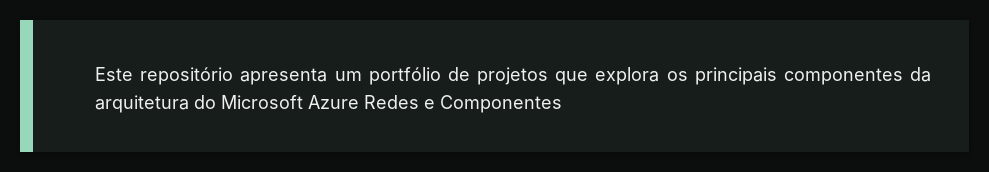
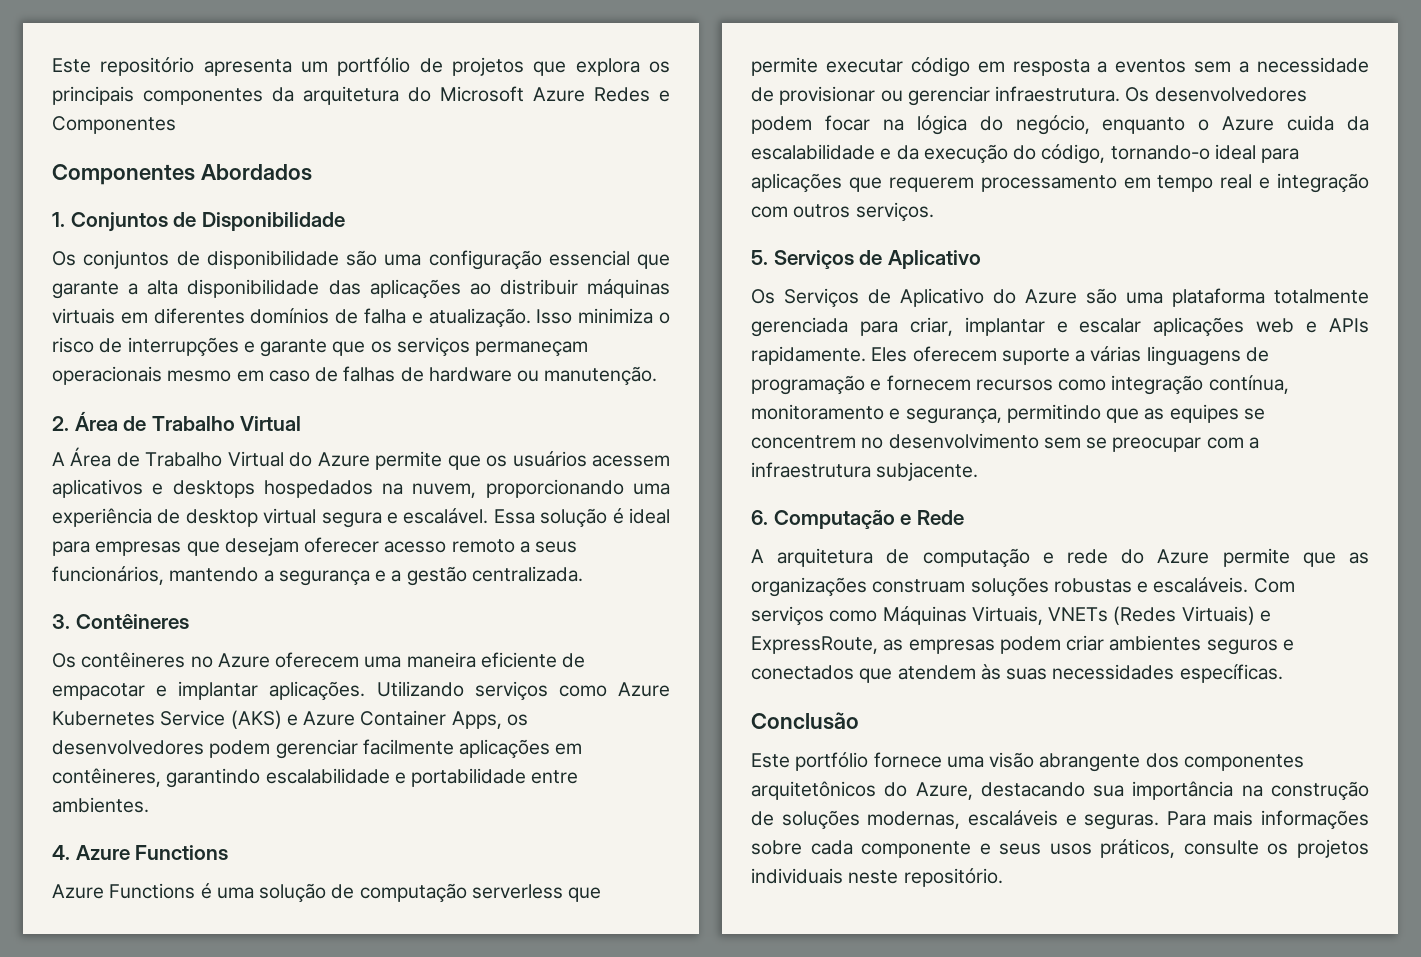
+ Componentes Abordados
+ 1. Conjuntos de Disponibilidade
+ Os conjuntos de disponibilidade são uma configuração essencial que garante a alta disponibilidade das aplicações ao distribuir máquinas virtuais em diferentes domínios de falha e atualização. Isso minimiza o risco de interrupções e garante que os serviços permaneçam operacionais mesmo em caso de falhas de hardware ou manutenção.
+ 2. Área de Trabalho Virtual
+ A Área de Trabalho Virtual do Azure permite que os usuários acessem aplicativos e desktops hospedados na nuvem, proporcionando uma experiência de desktop virtual segura e escalável. Essa solução é ideal para empresas que desejam oferecer acesso remoto a seus funcionários, mantendo a segurança e a gestão centralizada.
+ 3. Contêineres
+ Os contêineres no Azure oferecem uma maneira eficiente de empacotar e implantar aplicações. Utilizando serviços como Azure Kubernetes Service (AKS) e Azure Container Apps, os desenvolvedores podem gerenciar facilmente aplicações em contêineres, garantindo escalabilidade e portabilidade entre ambientes.
+ 4. Azure Functions
+ Azure Functions é uma solução de computação serverless que permite executar código em resposta a eventos sem a necessidade de provisionar ou gerenciar infraestrutura. Os desenvolvedores podem focar na lógica do negócio, enquanto o Azure cuida da escalabilidade e da execução do código, tornando-o ideal para aplicações que requerem processamento em tempo real e integração com outros serviços.
+ 5. Serviços de Aplicativo
+ Os Serviços de Aplicativo do Azure são uma plataforma totalmente gerenciada para criar, implantar e escalar aplicações web e APIs rapidamente. Eles oferecem suporte a várias linguagens de programação e fornecem recursos como integração contínua, monitoramento e segurança, permitindo que as equipes se concentrem no desenvolvimento sem se preocupar com a infraestrutura subjacente.
+ 6. Computação e Rede
+ A arquitetura de computação e rede do Azure permite que as organizações construam soluções robustas e escaláveis. Com serviços como Máquinas Virtuais, VNETs (Redes Virtuais) e ExpressRoute, as empresas podem criar ambientes seguros e conectados que atendem às suas necessidades específicas.
+ Conclusão
+ Este portfólio fornece uma visão abrangente dos componentes arquitetônicos do Azure, destacando sua importância na construção de soluções modernas, escaláveis e seguras. Para mais informações sobre cada componente e seus usos práticos, consulte os projetos individuais neste repositório.

